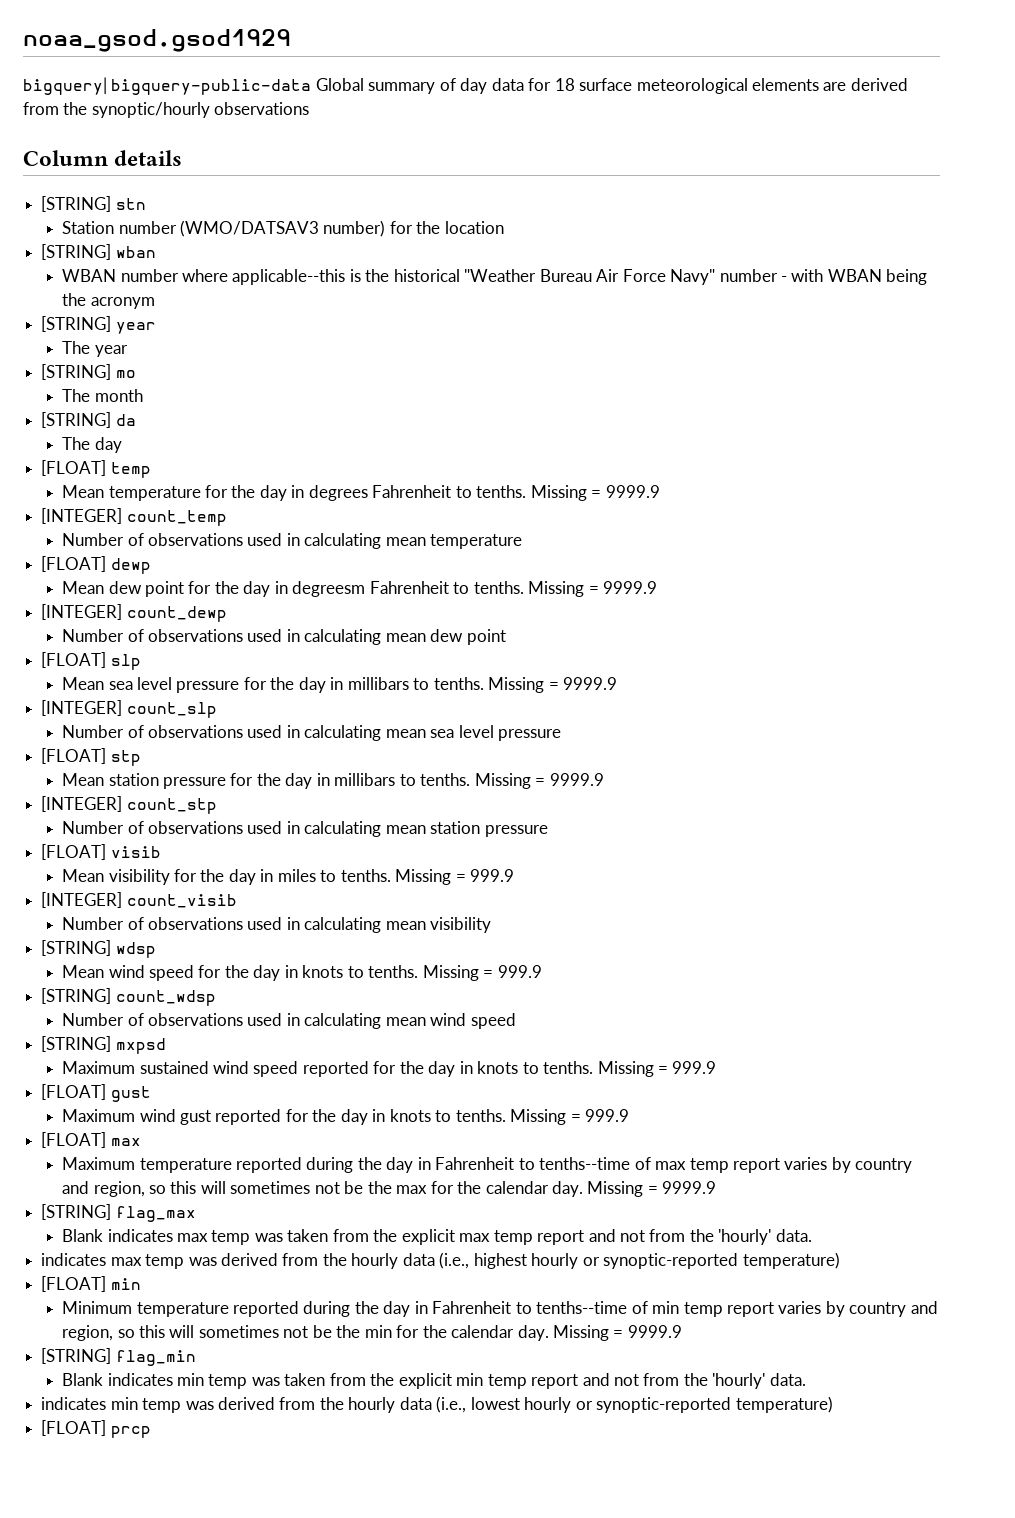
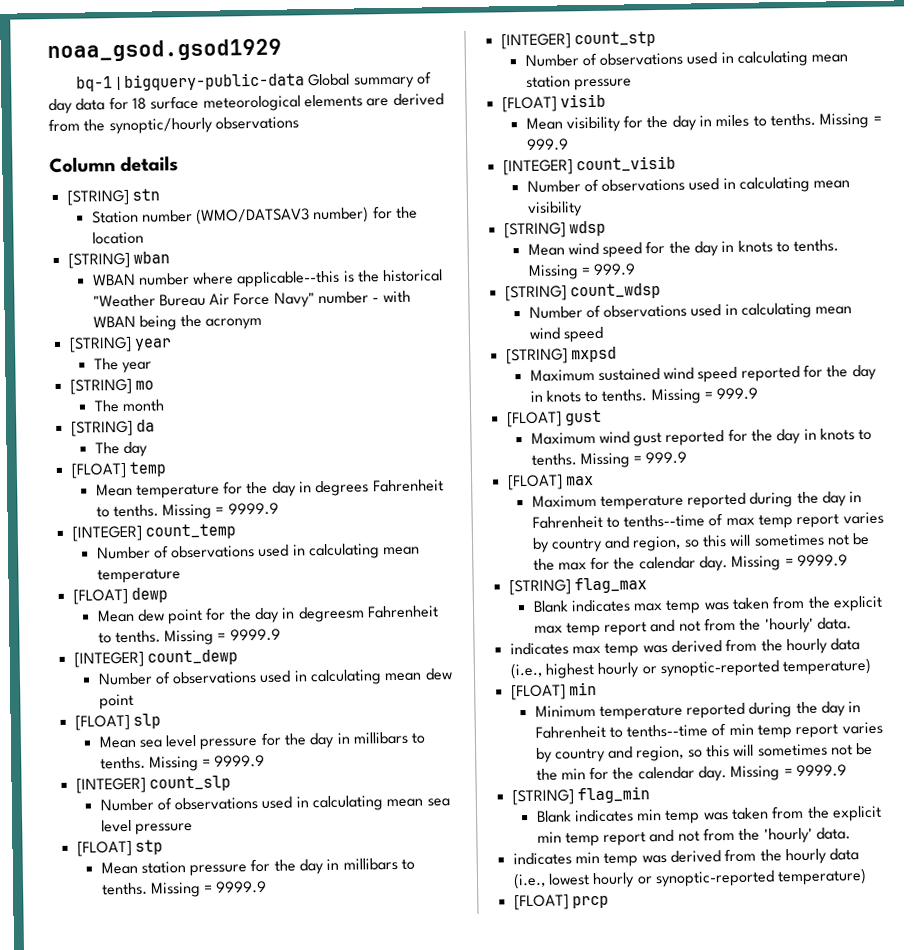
- bigquery| bigquery-public-data Global summary of day data for 18 surface meteorological elements are derived from the synoptic/hourly observations
+ bq-1 | bigquery-public-data Global summary of day data for 18 surface meteorological elements are derived from the synoptic/hourly observations

